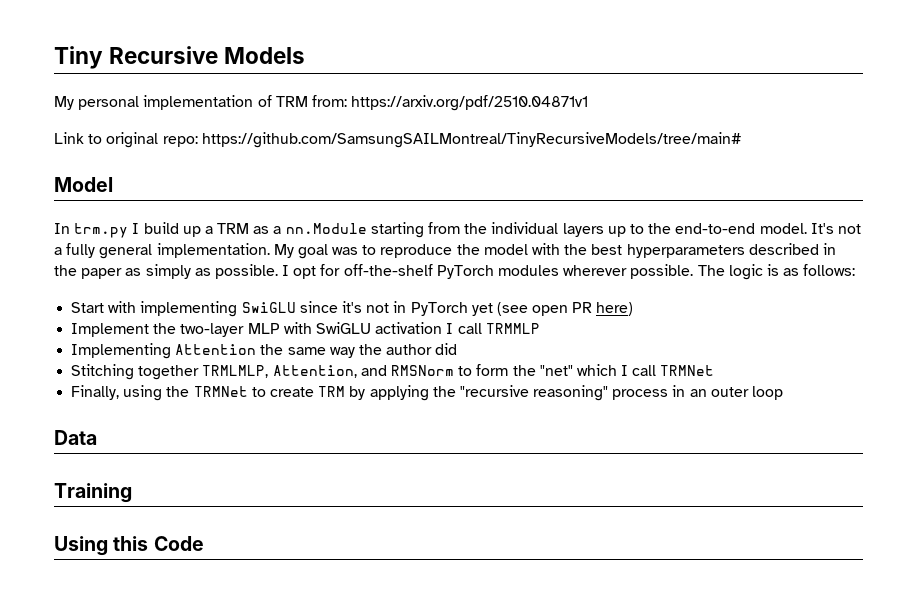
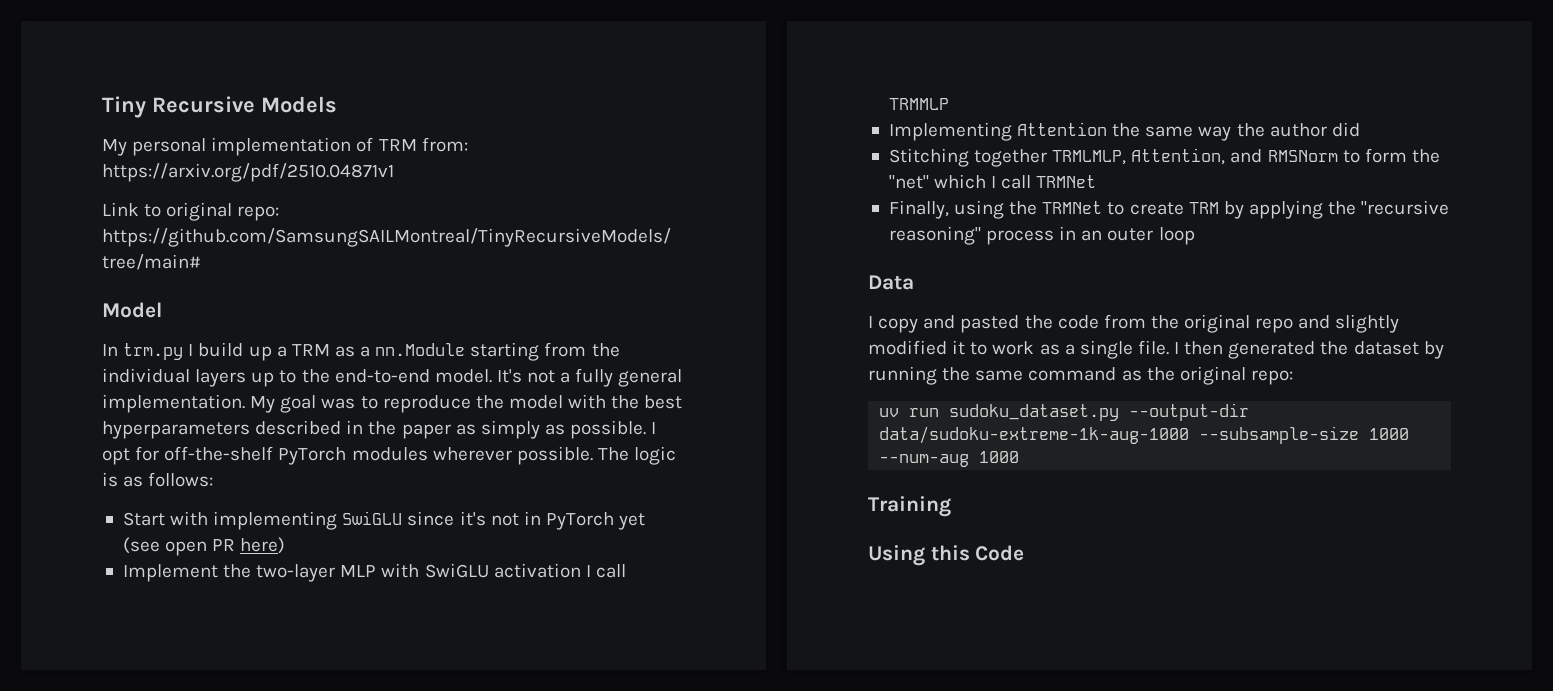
+ I copy and pasted the code from the original repo and slightly modified it to work as a single file. I then generated the dataset by running the same command as the original repo:
+ uv run sudoku_dataset.py --output-dir data/sudoku-extreme-1k-aug-1000 --subsample-size 1000 --num-aug 1000

